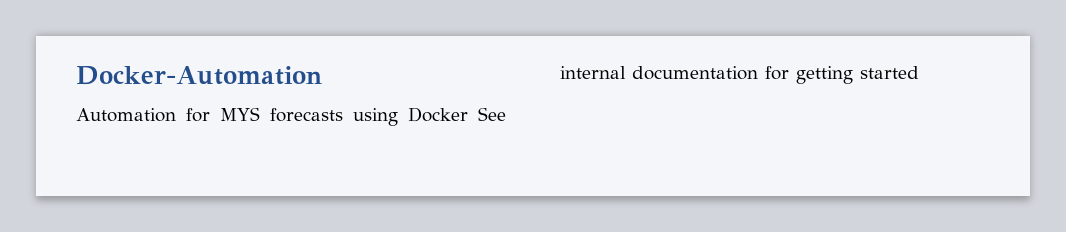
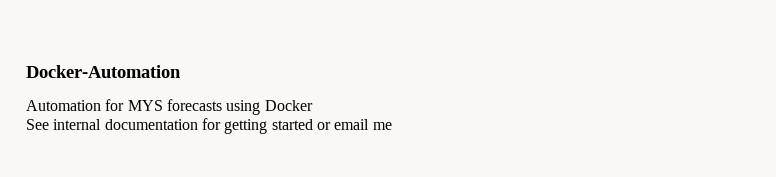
- Automation for MYS forecasts using Docker See internal documentation for getting started
+ Automation for MYS forecasts using Docker
+ See internal documentation for getting started or email me

